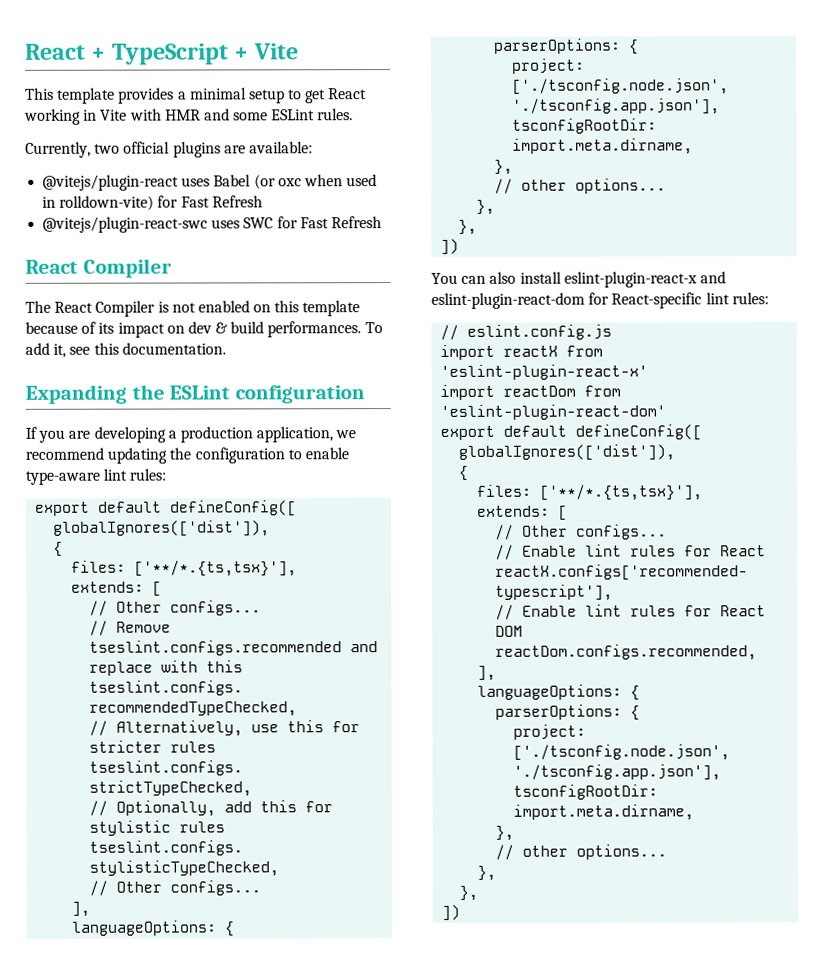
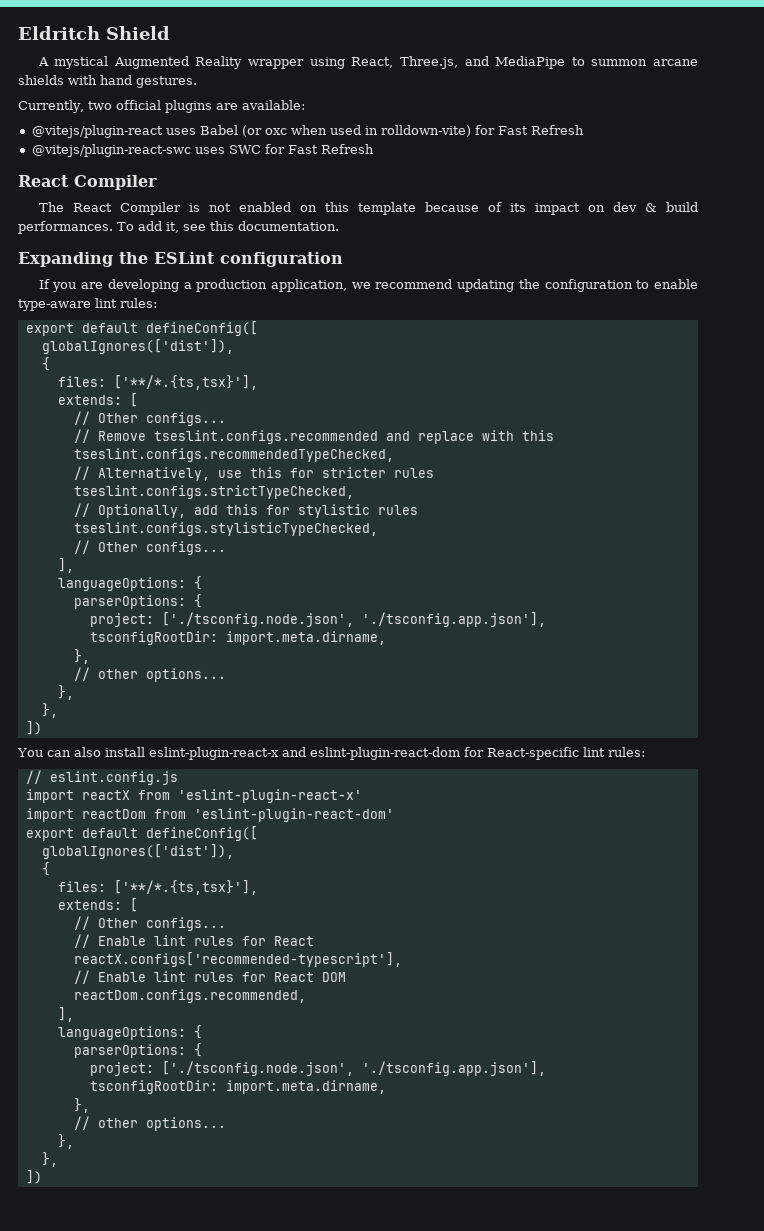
- React + TypeScript + Vite
- This template provides a minimal setup to get React working in Vite with HMR and some ESLint rules.
+ Eldritch Shield
+ A mystical Augmented Reality wrapper using React, Three.js, and MediaPipe to summon arcane shields with hand gestures.

